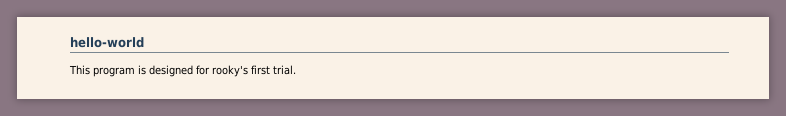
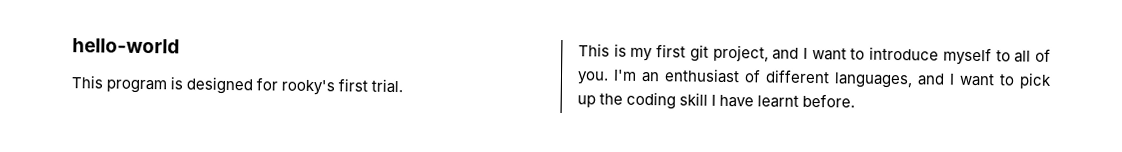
+ This is my first git project, and I want to introduce myself to all of you. I'm an enthusiast of different languages, and I want to pick up the coding skill I have learnt before.

